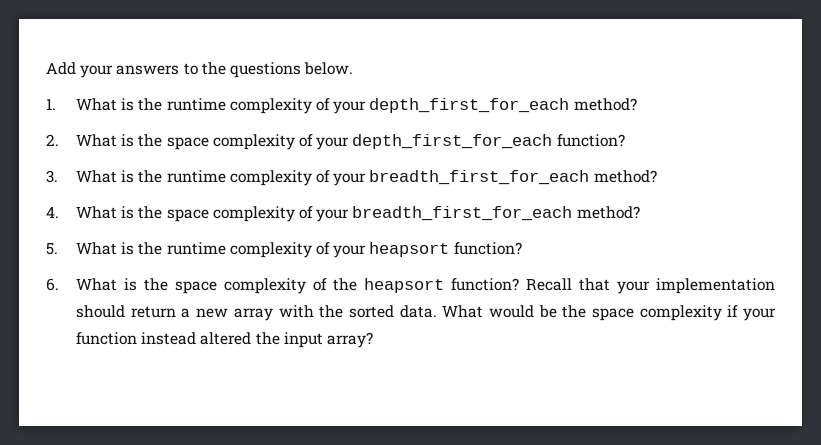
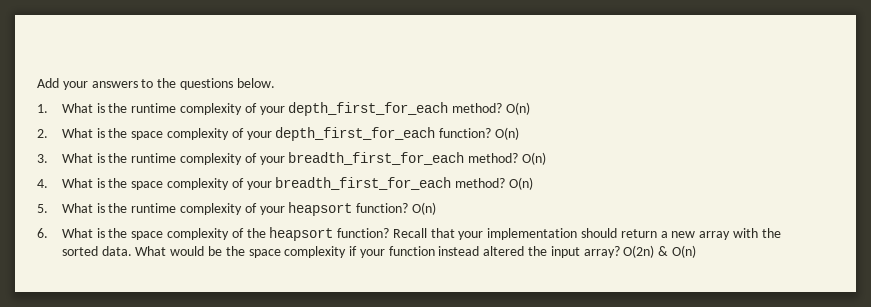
- 1. What is the runtime complexity of your depth_first_for_each method?
+ 1. What is the runtime complexity of your depth_first_for_each method? O(n)
- 2. What is the space complexity of your depth_first_for_each function?
+ 2. What is the space complexity of your depth_first_for_each function? O(n)
- 3. What is the runtime complexity of your breadth_first_for_each method?
+ 3. What is the runtime complexity of your breadth_first_for_each method? O(n)
- 4. What is the space complexity of your breadth_first_for_each method?
+ 4. What is the space complexity of your breadth_first_for_each method? O(n)
- 5. What is the runtime complexity of your heapsort function?
+ 5. What is the runtime complexity of your heapsort function? O(n)
+ O(2n) & O(n)

